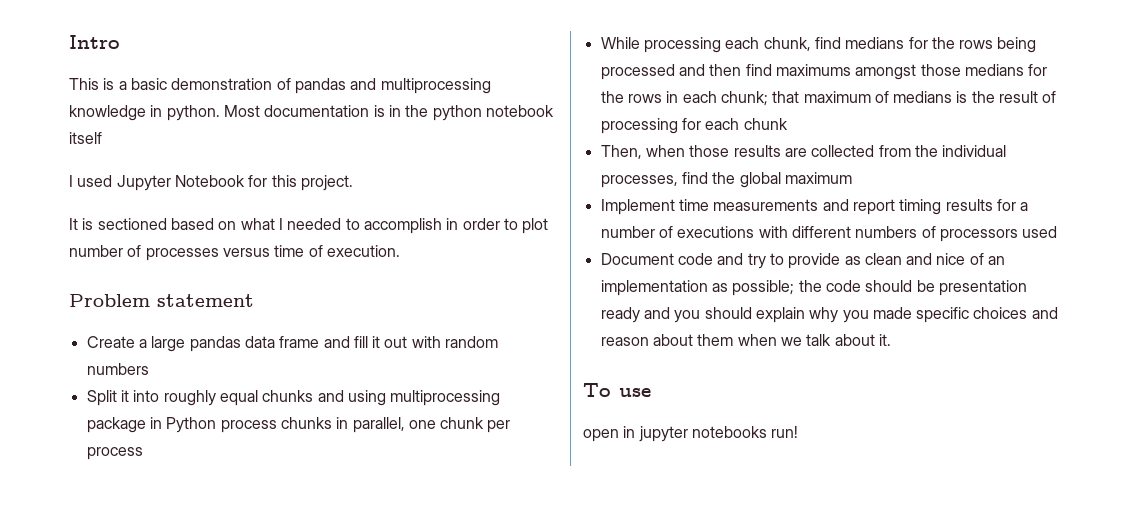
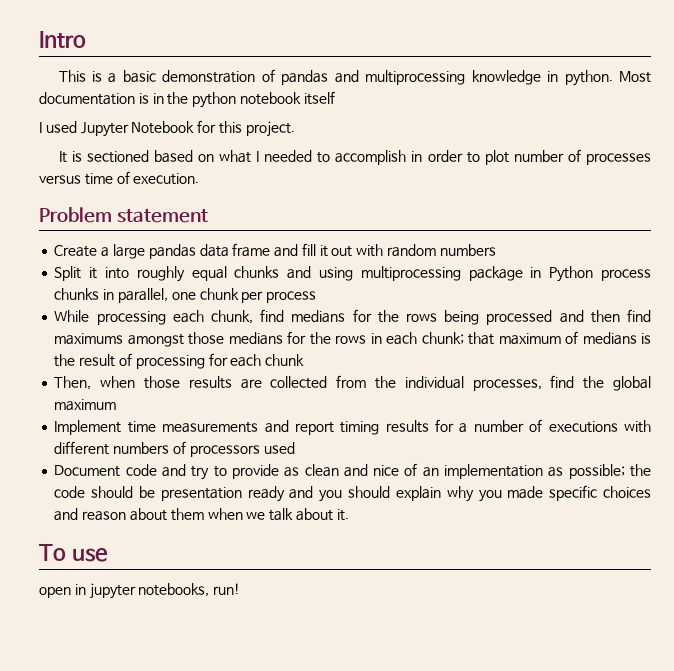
- open in jupyter notebooks run!
+ open in jupyter notebooks, run!

